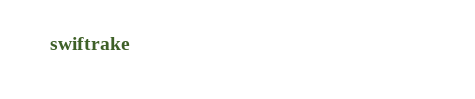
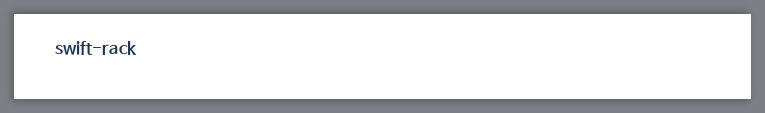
- swiftrake
+ swift-rack

